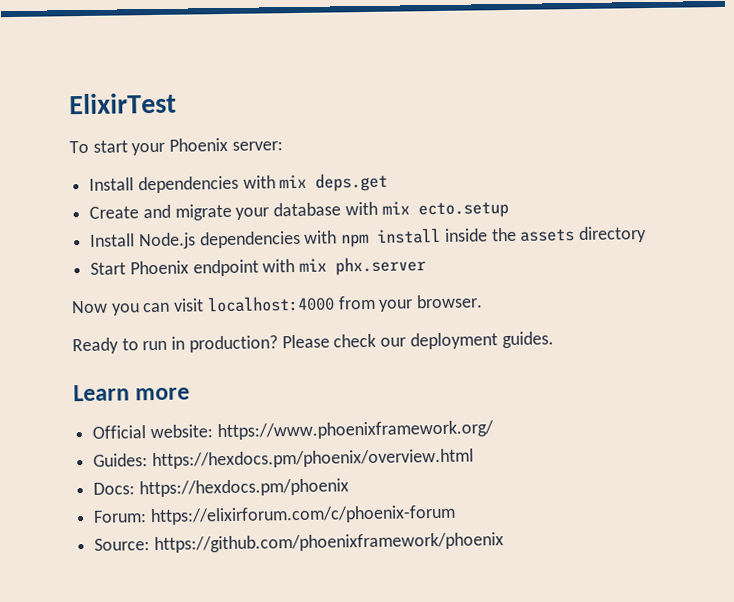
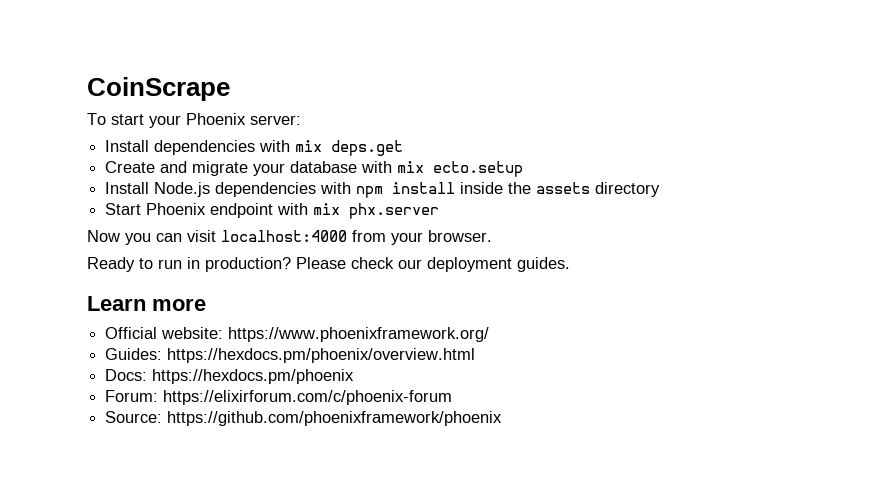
- ElixirTest
+ CoinScrape

